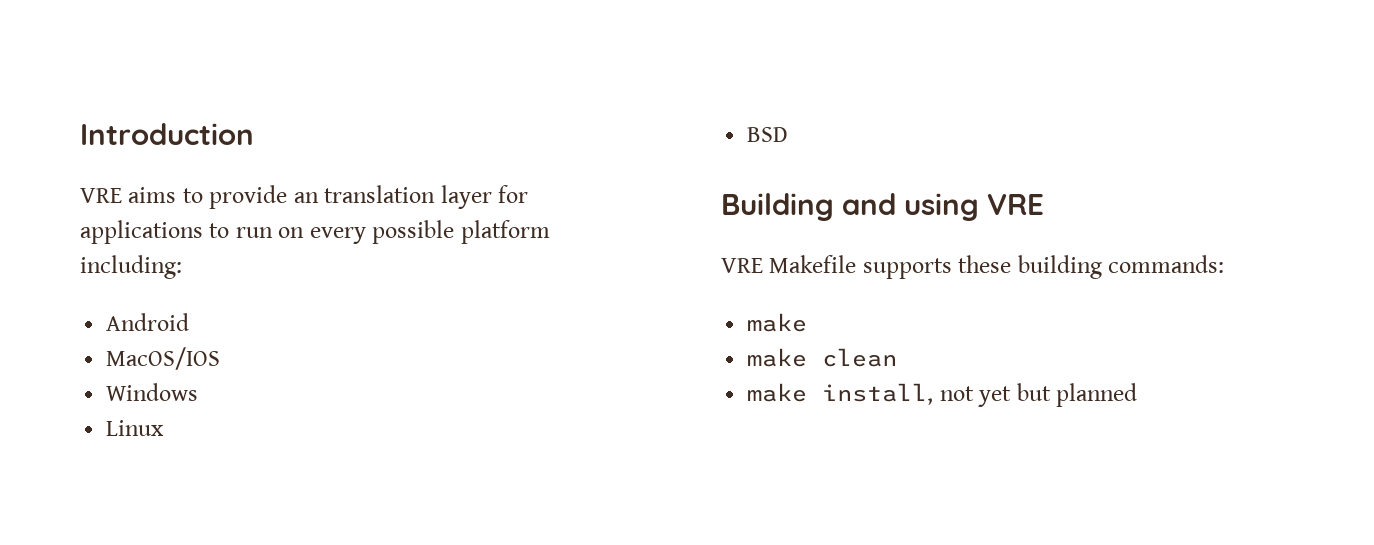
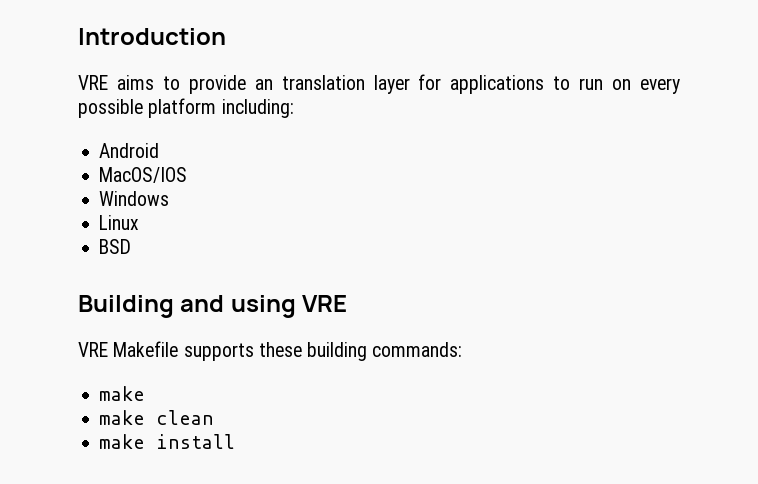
- make install, not yet but planned
+ make install

